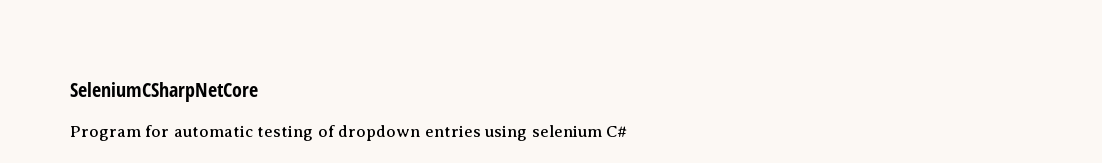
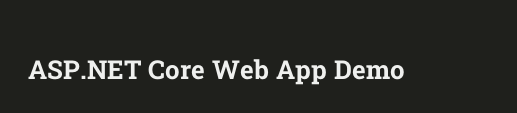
- SeleniumCSharpNetCore
- Program for automatic testing of dropdown entries using selenium C#
+ ASP.NET Core Web App Demo

